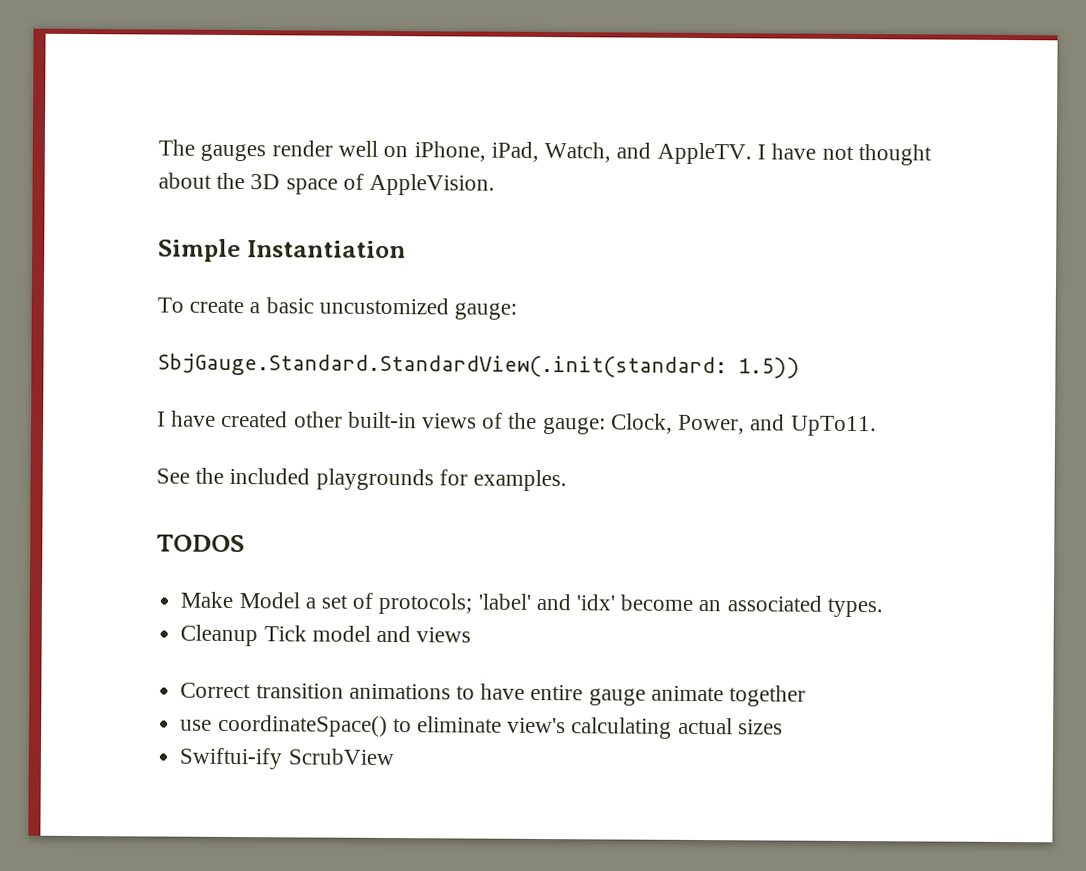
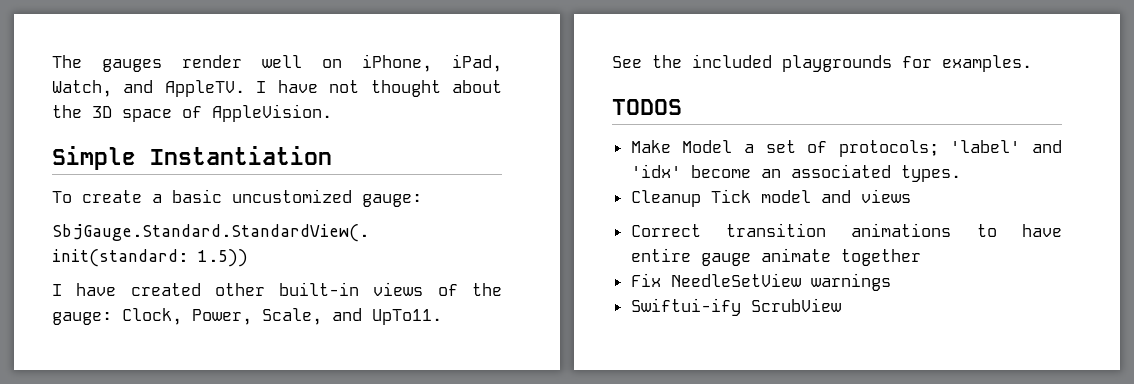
- I have created other built-in views of the gauge: Clock, Power, and UpTo11.
+ I have created other built-in views of the gauge: Clock, Power, Scale, and UpTo11.
- use coordinateSpace() to eliminate view's calculating actual sizes
+ Fix NeedleSetView warnings

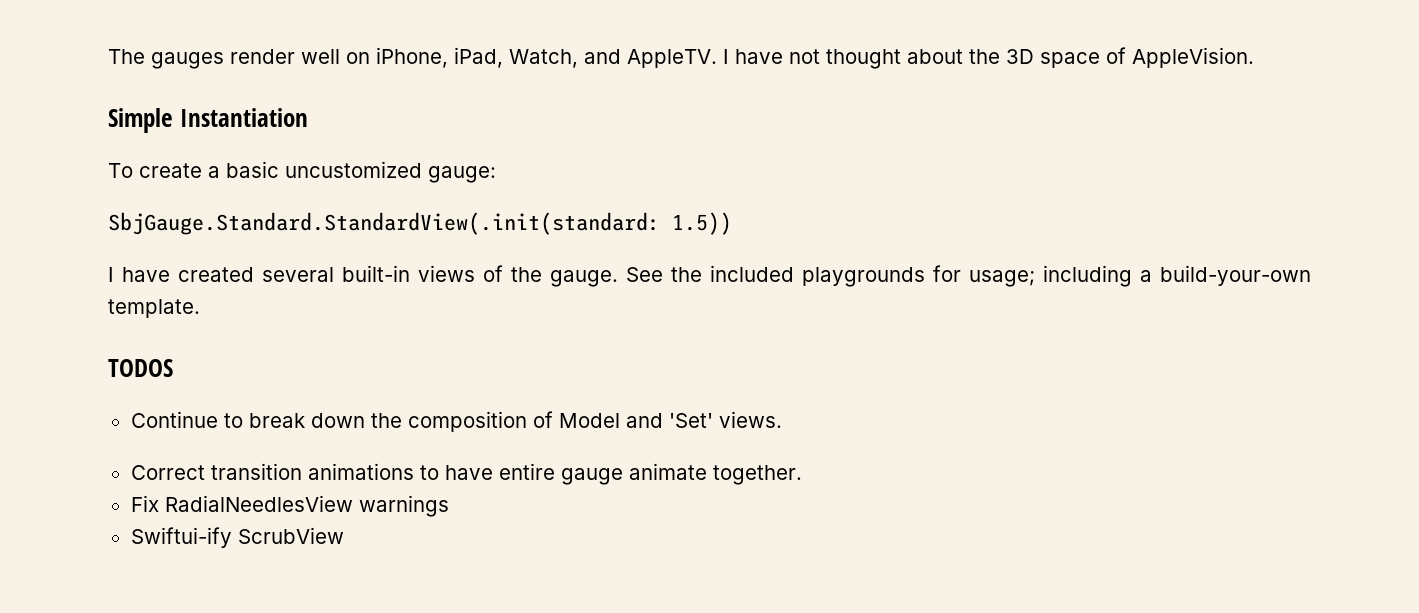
- I have created other built-in views of the gauge: Clock, Power, Scale, and UpTo11.
- See the included playgrounds for examples.
+ I have created several built-in views of the gauge. See the included playgrounds for usage; including a build-your-own template.
  TODOS
- Make Model a set of protocols; 'label' and 'idx' become an associated types.
- Cleanup Tick model and views
+ Continue to break down the composition of Model and 'Set' views.
- Correct transition animations to have entire gauge animate together
+ Correct transition animations to have entire gauge animate together.
- Fix NeedleSetView warnings
+ Fix RadialNeedlesView warnings

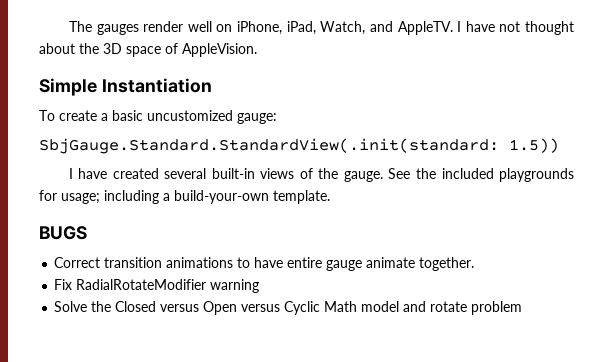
- TODOS
- Continue to break down the composition of Model and 'Set' views.
+ BUGS
- Fix RadialNeedlesView warnings
- Swiftui-ify ScrubView
+ Fix RadialRotateModifier warning
+ Solve the Closed versus Open versus Cyclic Math model and rotate problem

